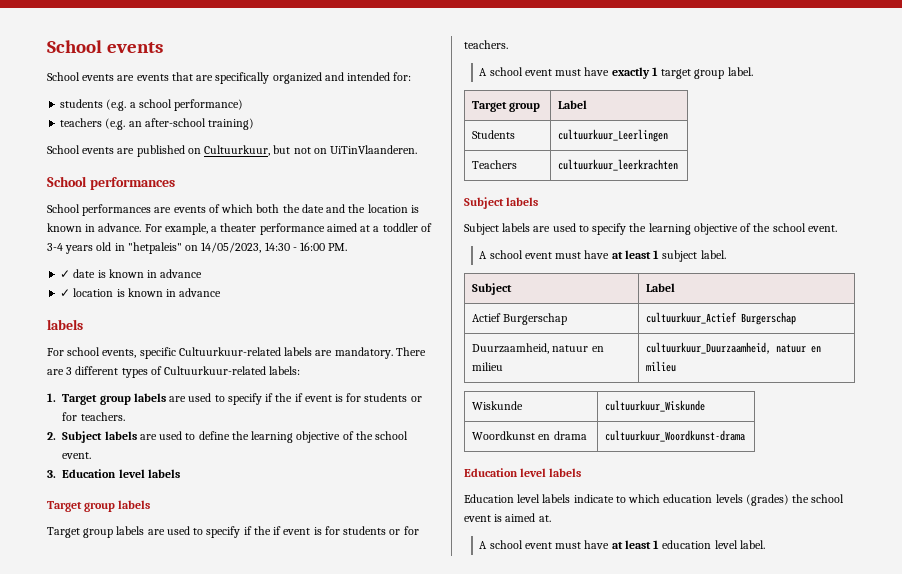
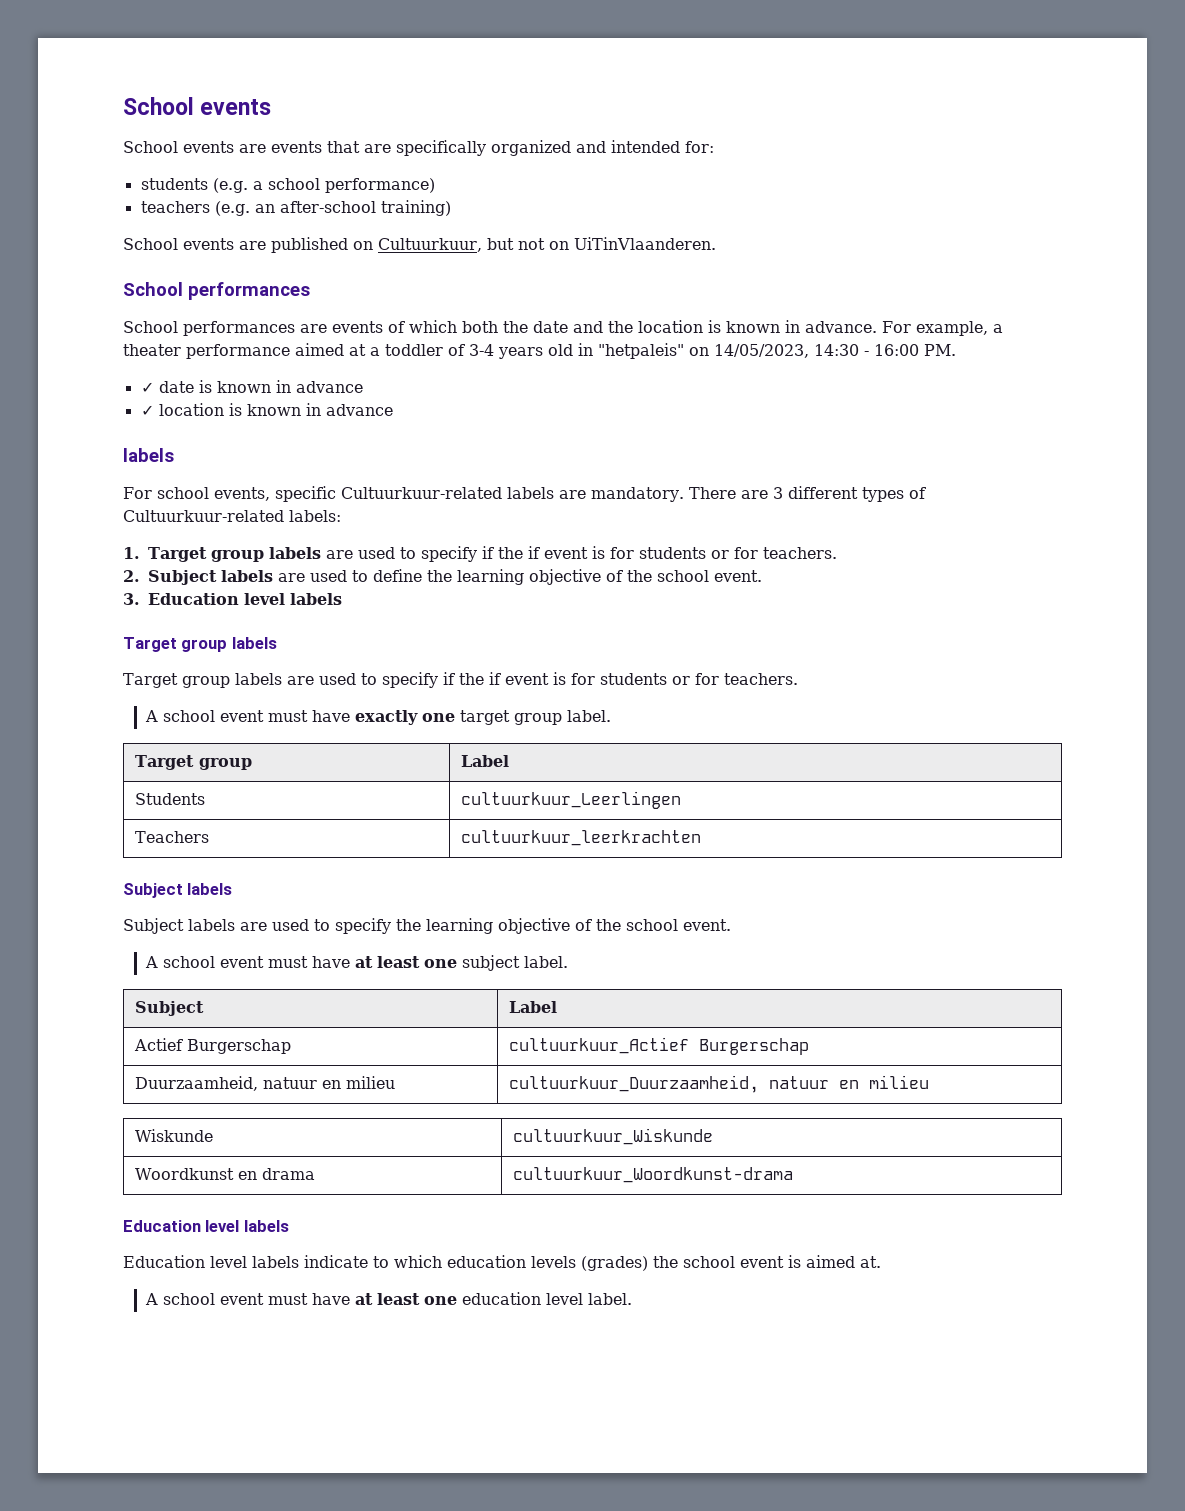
- A school event must have exactly 1 target group label.
+ A school event must have exactly one target group label.
- A school event must have at least 1 subject label.
+ A school event must have at least one subject label.
- A school event must have at least 1 education level label.
+ A school event must have at least one education level label.

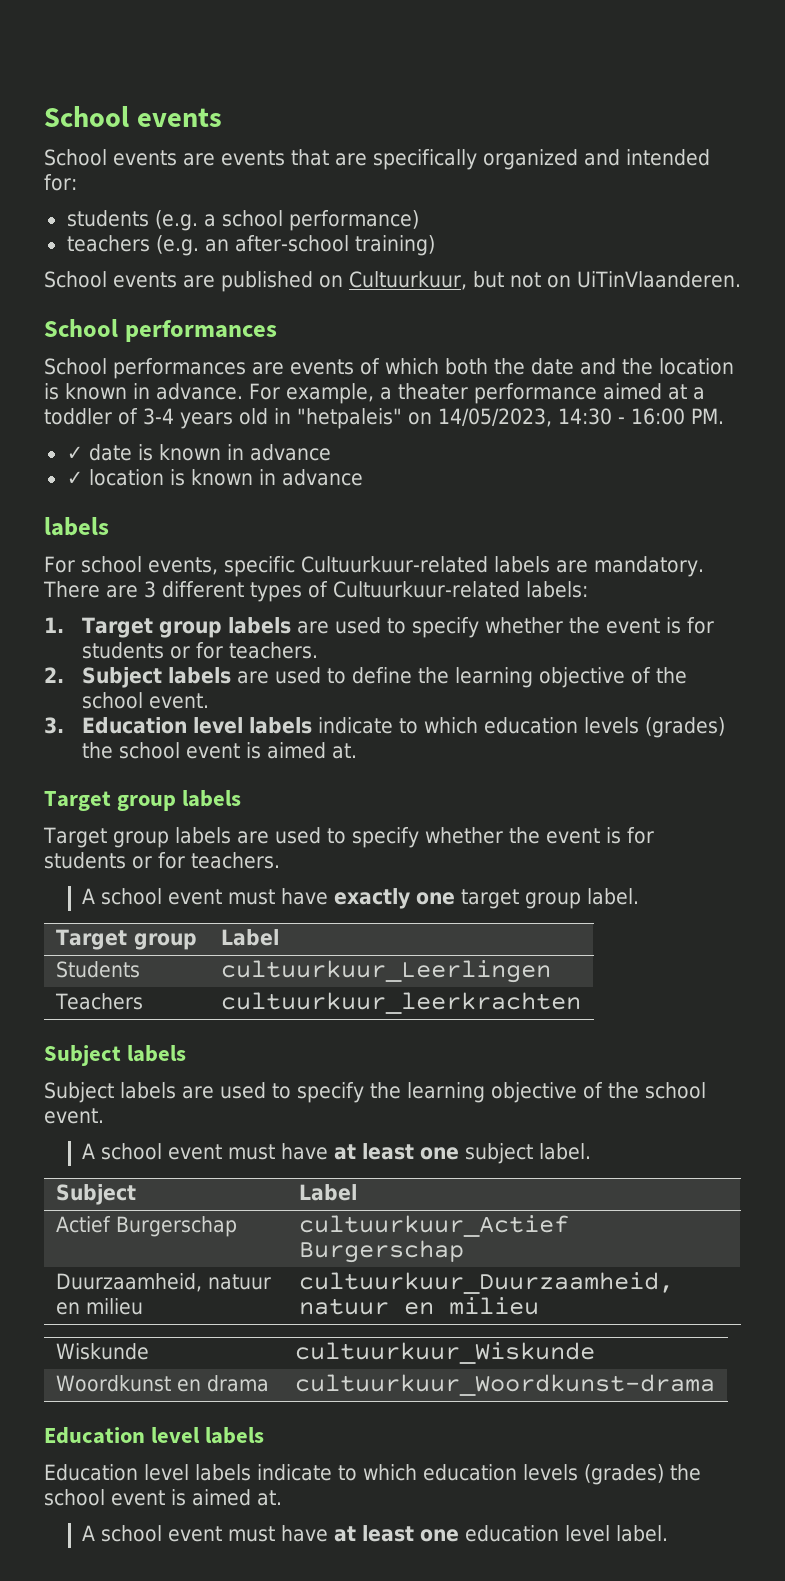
- 1. Target group labels are used to specify if the if event is for students or for teachers.
+ 1. Target group labels are used to specify whether the event is for students or for teachers.
- 3. Education level labels
+ 3. Education level labels indicate to which education levels (grades) the school event is aimed at.
  Target group labels
- Target group labels are used to specify if the if event is for students or for teachers.
+ Target group labels are used to specify whether the event is for students or for teachers.

